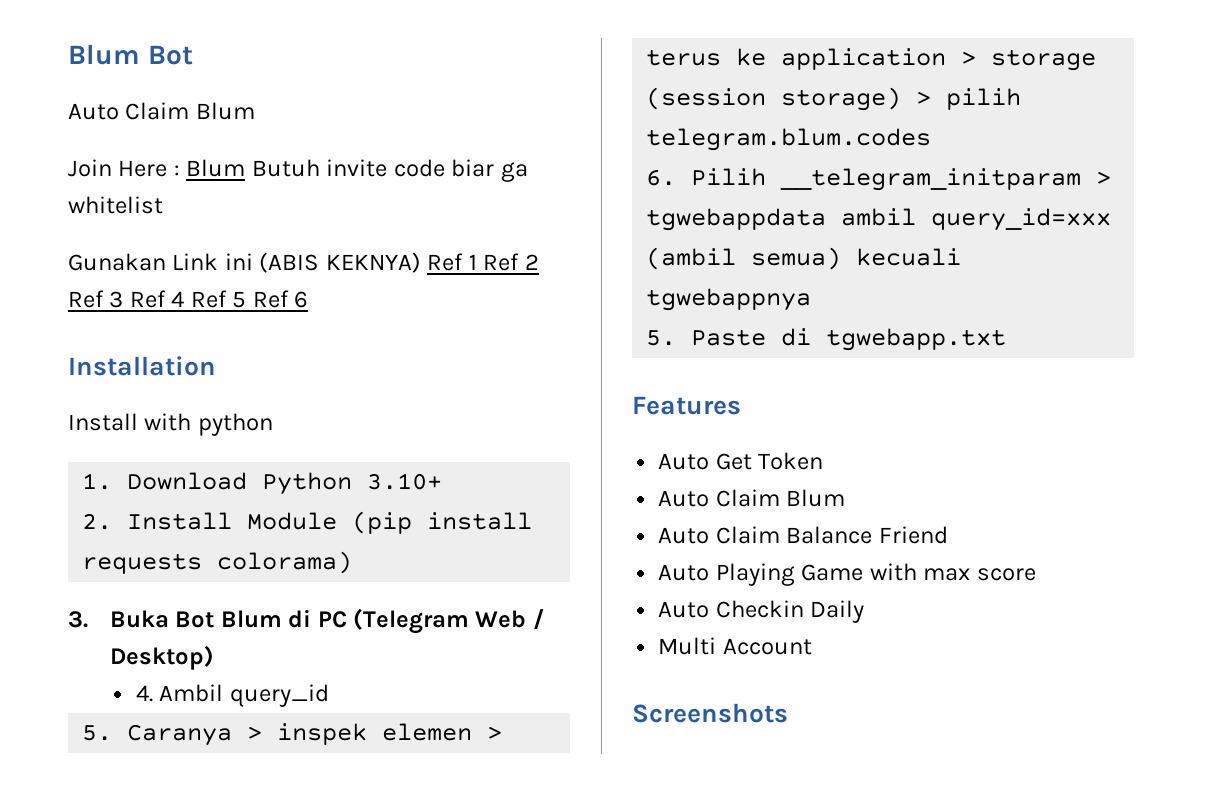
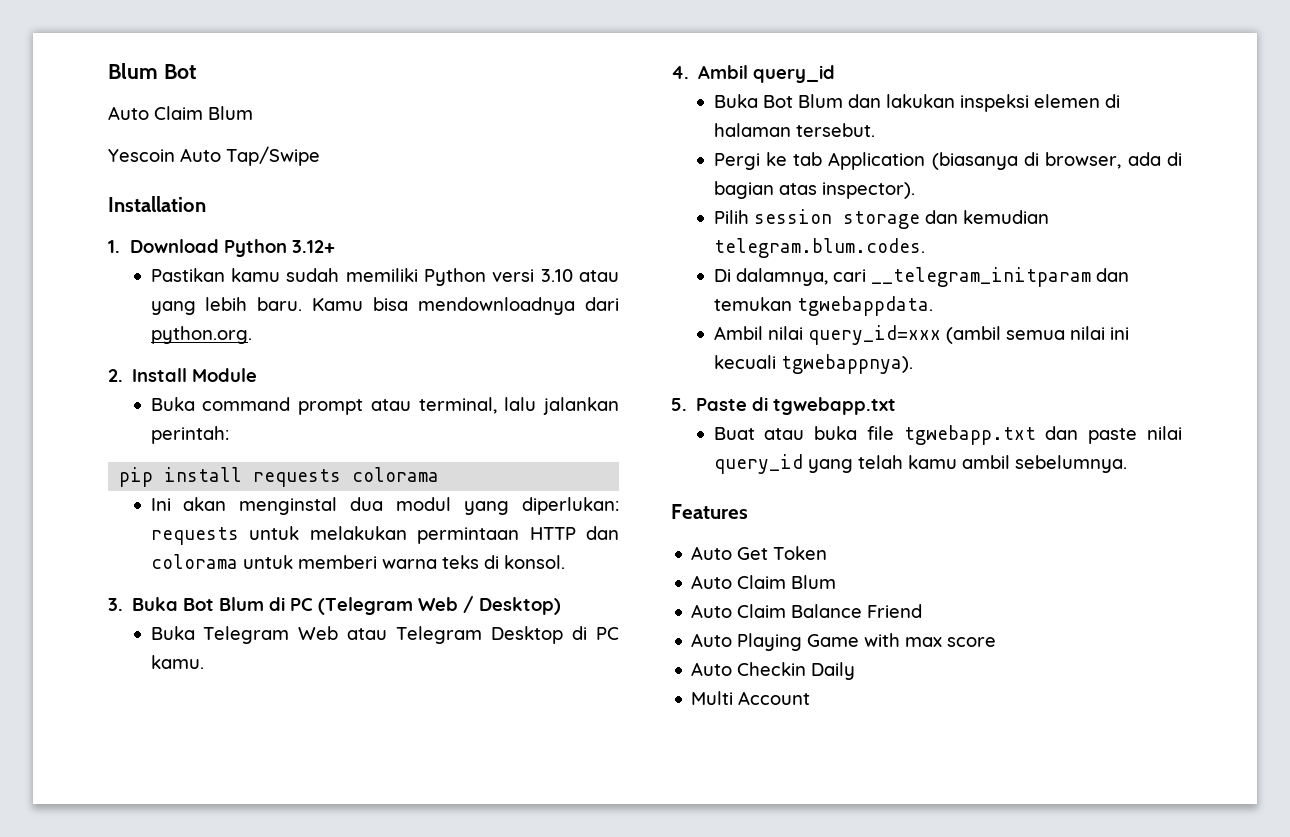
- Join Here : Blum Butuh invite code biar ga whitelist
- Gunakan Link ini (ABIS KEKNYA) Ref 1 Ref 2 Ref 3 Ref 4 Ref 5 Ref 6
+ Yescoin Auto Tap/Swipe
  Installation
- Install with python
- 1. Download Python 3.10+
- 2. Install Module (pip install requests colorama)
+ 1. Download Python 3.12+
+ Pastikan kamu sudah memiliki Python versi 3.10 atau yang lebih baru. Kamu bisa mendownloadnya dari python.org.
+ 2. Install Module
+ Buka command prompt atau terminal, lalu jalankan perintah:
+ pip install requests colorama
+ Ini akan menginstal dua modul yang diperlukan: requests untuk melakukan permintaan HTTP dan colorama untuk memberi warna teks di konsol.
+ Buka Telegram Web atau Telegram Desktop di PC kamu.
  4. Ambil query_id
- 5. Caranya > inspek elemen > terus ke application > storage (session storage) > pilih telegram.blum.codes
- 6. Pilih __telegram_initparam > tgwebappdata ambil query_id=xxx (ambil semua) kecuali tgwebappnya
+ Buka Bot Blum dan lakukan inspeksi elemen di halaman tersebut.
+ Pergi ke tab Application (biasanya di browser, ada di bagian atas inspector).
+ Pilih session storage dan kemudian telegram.blum.codes.
+ Di dalamnya, cari __telegram_initparam dan temukan tgwebappdata.
+ Ambil nilai query_id=xxx (ambil semua nilai ini kecuali tgwebappnya).
  5. Paste di tgwebapp.txt
+ Buat atau buka file tgwebapp.txt dan paste nilai query_id yang telah kamu ambil sebelumnya.
- Screenshots

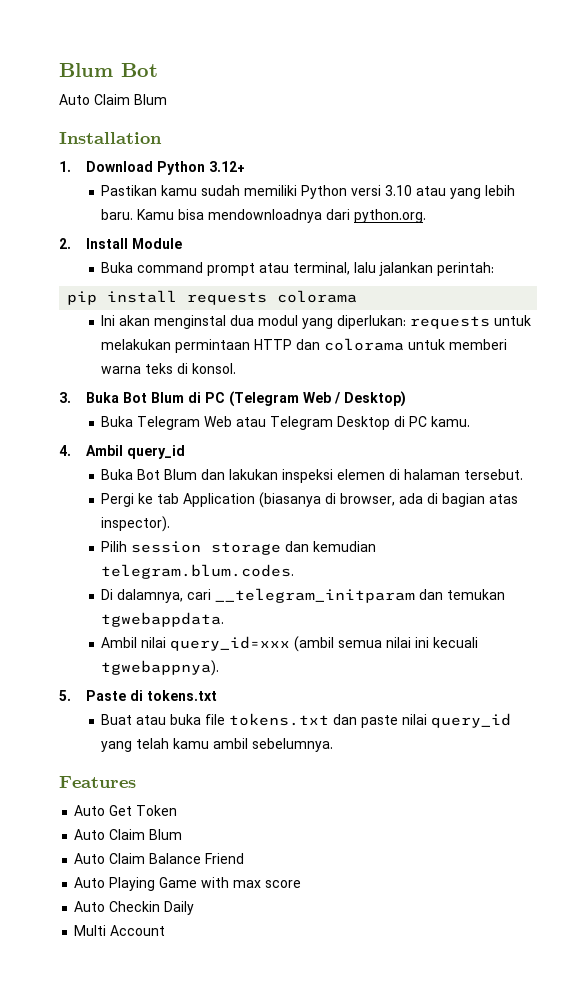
- Yescoin Auto Tap/Swipe
- 5. Paste di tgwebapp.txt
+ 5. Paste di tokens.txt
- Buat atau buka file tgwebapp.txt dan paste nilai query_id yang telah kamu ambil sebelumnya.
+ Buat atau buka file tokens.txt dan paste nilai query_id yang telah kamu ambil sebelumnya.

